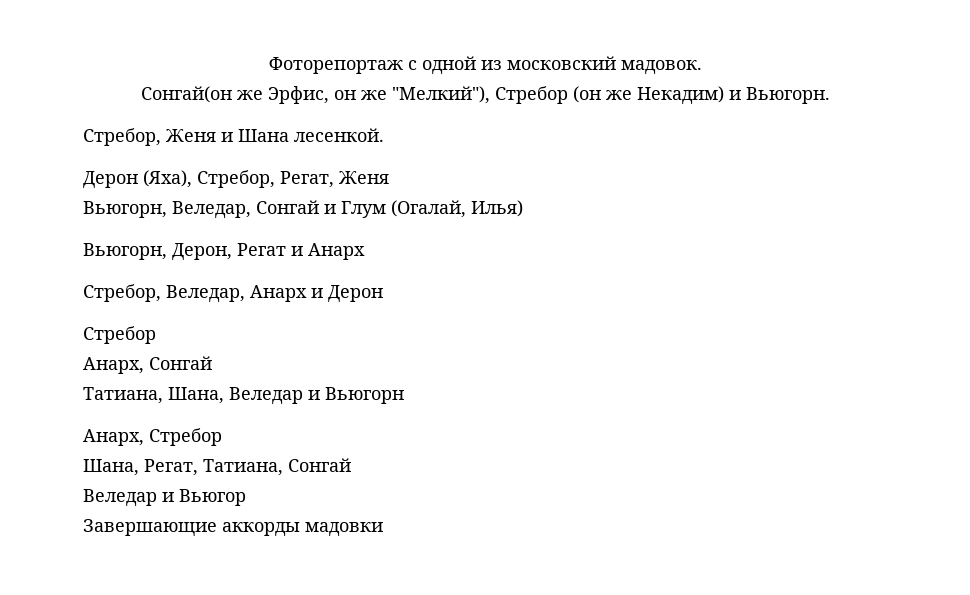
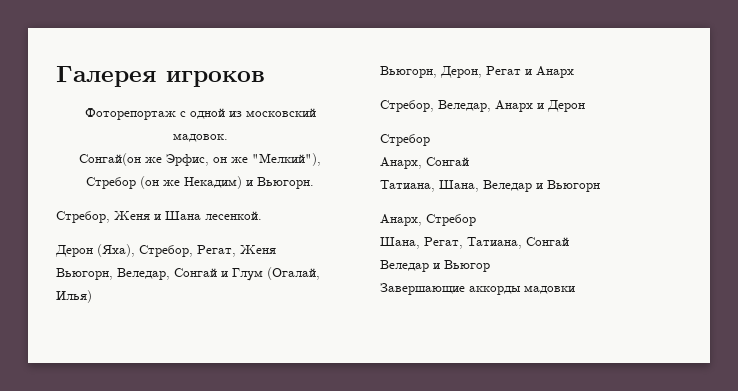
+ Галерея игроков

